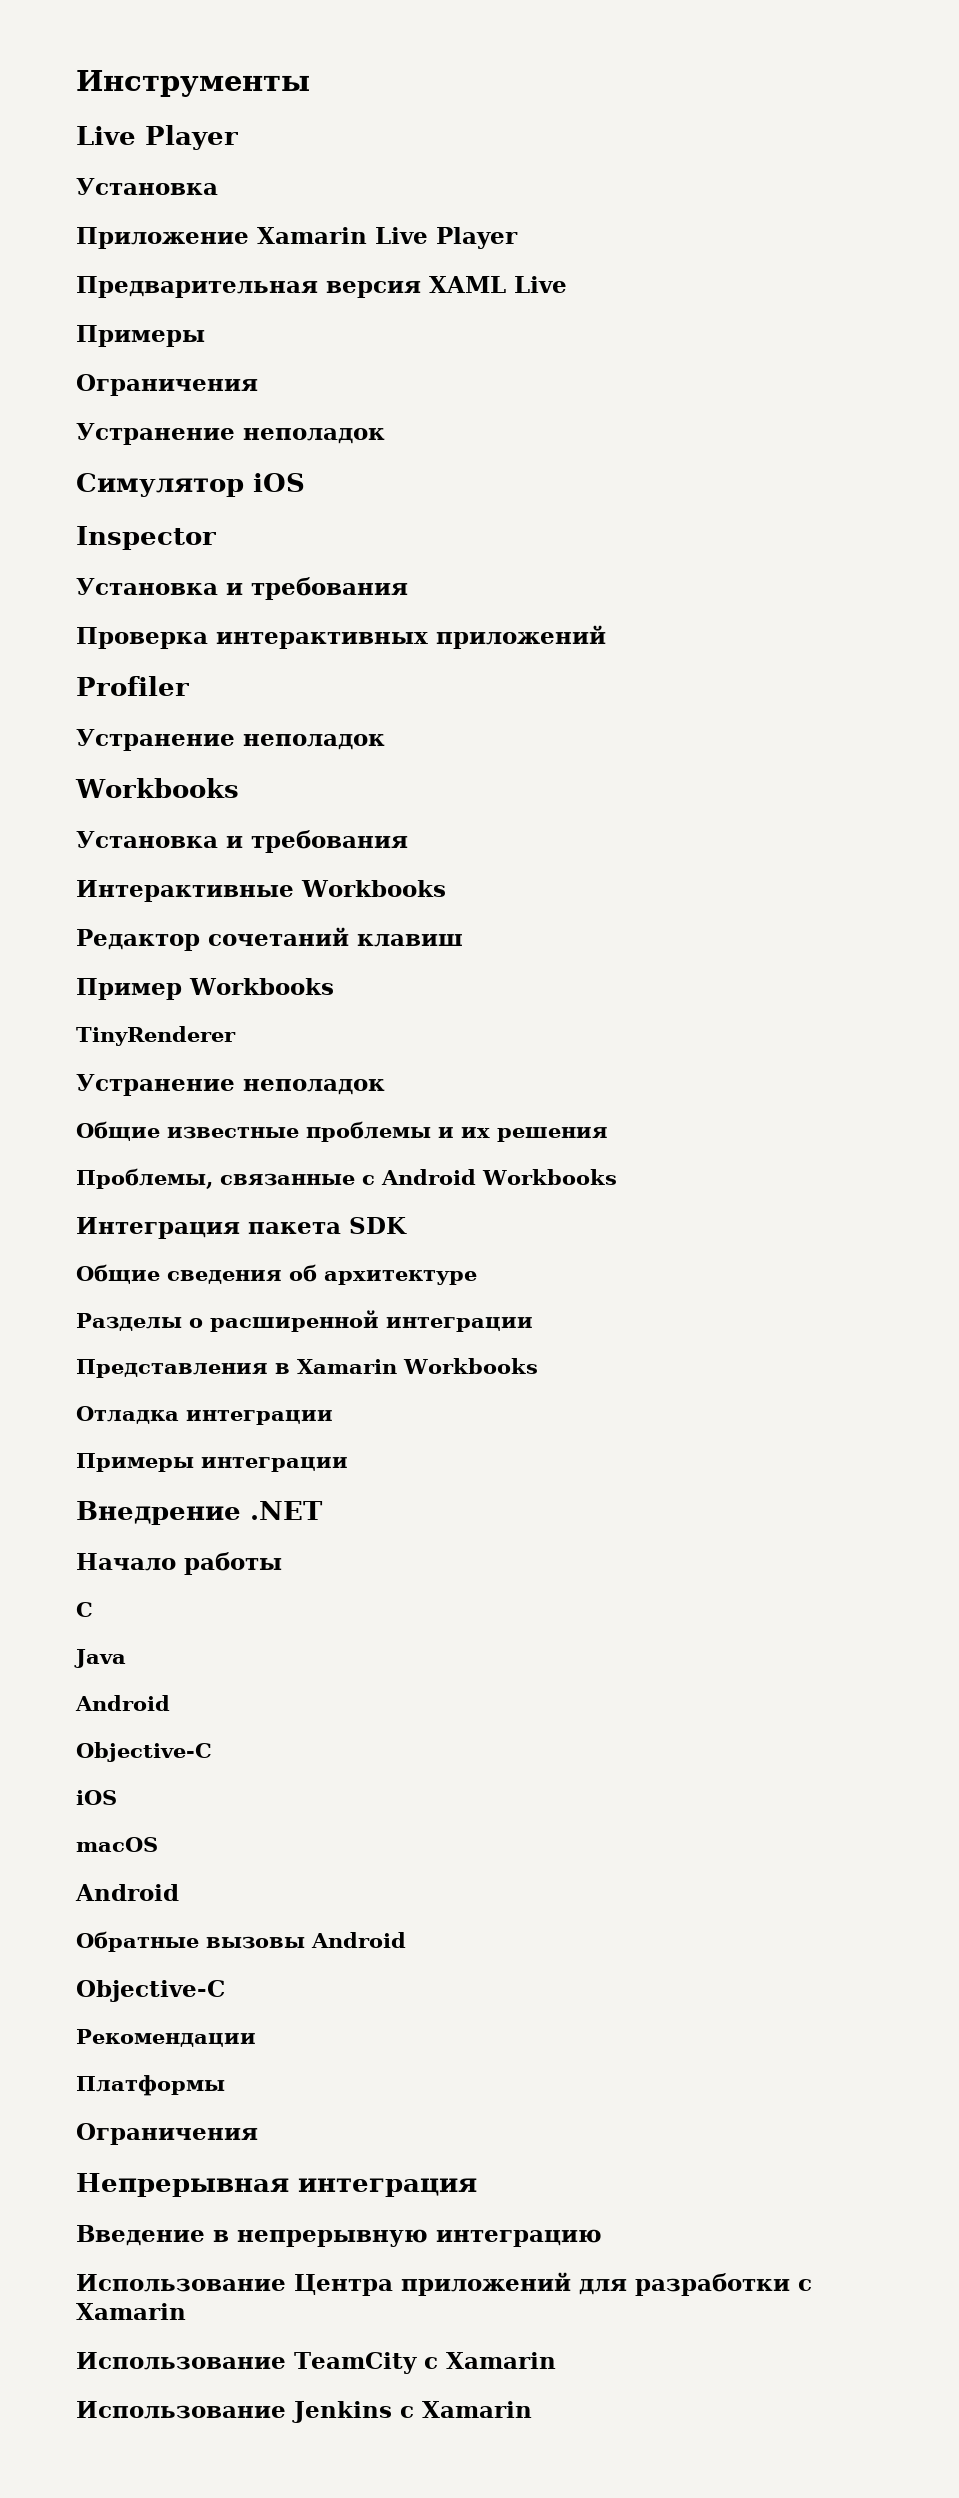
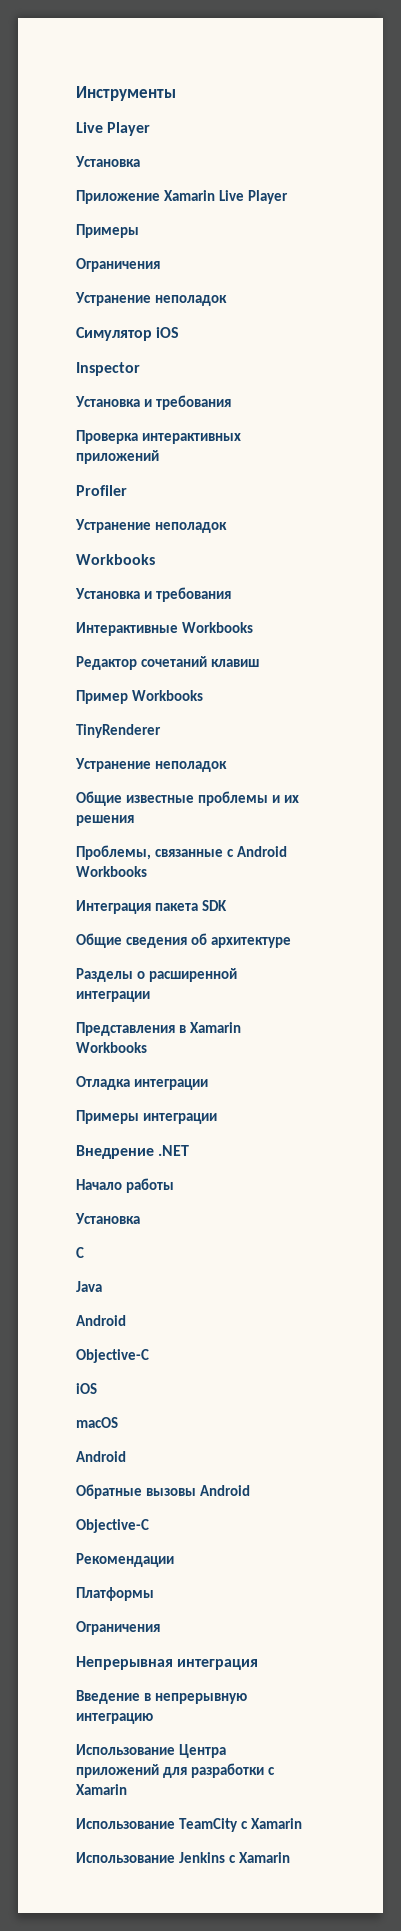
- Предварительная версия XAML Live
  Начало работы
+ Установка

